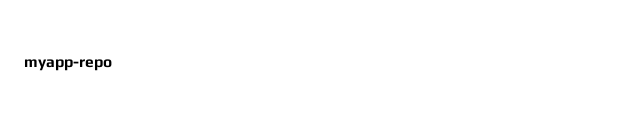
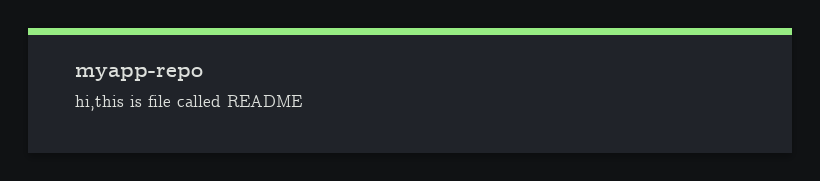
+ hi,this is file called README

